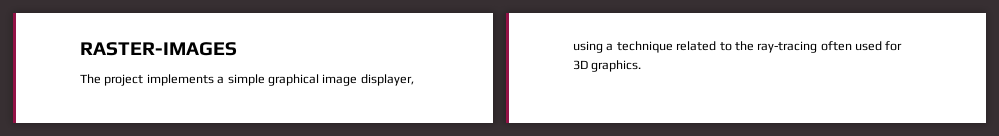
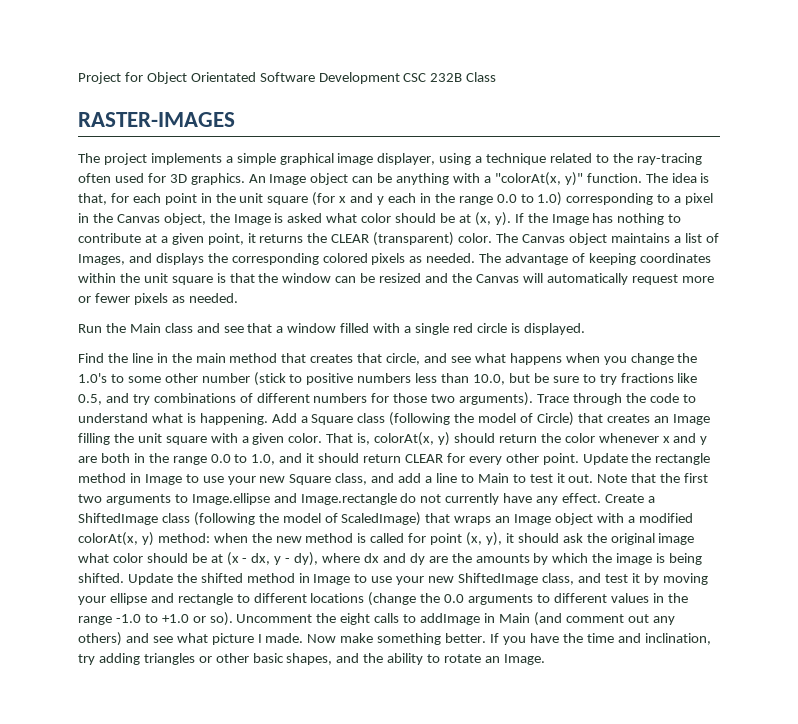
+ Project for Object Orientated Software Development CSC 232B Class
+ An Image object can be anything with a "colorAt(x, y)" function. The idea is that, for each point in the unit square (for x and y each in the range 0.0 to 1.0) corresponding to a pixel in the Canvas object, the Image is asked what color should be at (x, y). If the Image has nothing to contribute at a given point, it returns the CLEAR (transparent) color. The Canvas object maintains a list of Images, and displays the corresponding colored pixels as needed. The advantage of keeping coordinates within the unit square is that the window can be resized and the Canvas will automatically request more or fewer pixels as needed.
+ Run the Main class and see that a window filled with a single red circle is displayed.
+ Find the line in the main method that creates that circle, and see what happens when you change the 1.0's to some other number (stick to positive numbers less than 10.0, but be sure to try fractions like 0.5, and try combinations of different numbers for those two arguments). Trace through the code to understand what is happening. Add a Square class (following the model of Circle) that creates an Image filling the unit square with a given color. That is, colorAt(x, y) should return the color whenever x and y are both in the range 0.0 to 1.0, and it should return CLEAR for every other point. Update the rectangle method in Image to use your new Square class, and add a line to Main to test it out. Note that the first two arguments to Image.ellipse and Image.rectangle do not currently have any effect. Create a ShiftedImage class (following the model of ScaledImage) that wraps an Image object with a modified colorAt(x, y) method: when the new method is called for point (x, y), it should ask the original image what color should be at (x - dx, y - dy), where dx and dy are the amounts by which the image is being shifted. Update the shifted method in Image to use your new ShiftedImage class, and test it by moving your ellipse and rectangle to different locations (change the 0.0 arguments to different values in the range -1.0 to +1.0 or so). Uncomment the eight calls to addImage in Main (and comment out any others) and see what picture I made. Now make something better. If you have the time and inclination, try adding triangles or other basic shapes, and the ability to rotate an Image.

